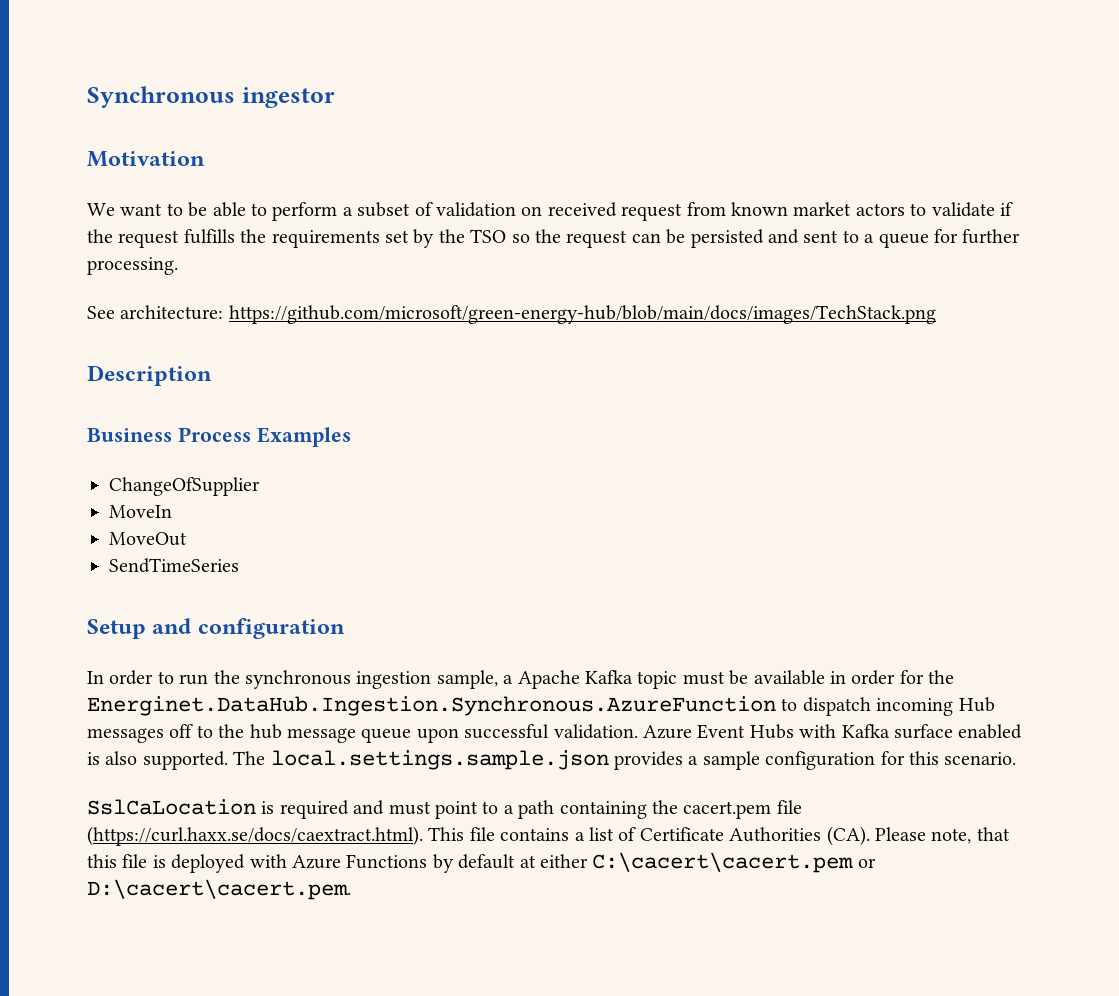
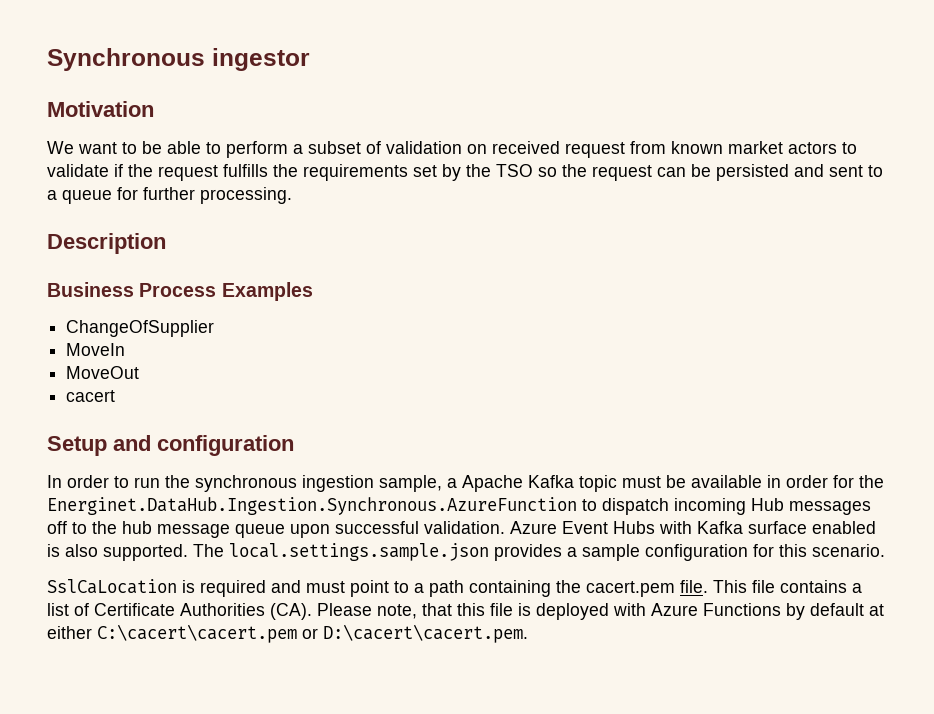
- See architecture: https://github.com/microsoft/green-energy-hub/blob/main/docs/images/TechStack.png
- SendTimeSeries
+ cacert
- SslCaLocation is required and must point to a path containing the cacert.pem file (https://curl.haxx.se/docs/caextract.html). This file contains a list of Certificate Authorities (CA). Please note, that this file is deployed with Azure Functions by default at either C:\cacert\cacert.pem or D:\cacert\cacert.pem.
+ SslCaLocation is required and must point to a path containing the cacert.pem file. This file contains a list of Certificate Authorities (CA). Please note, that this file is deployed with Azure Functions by default at either C:\cacert\cacert.pem or D:\cacert\cacert.pem.

